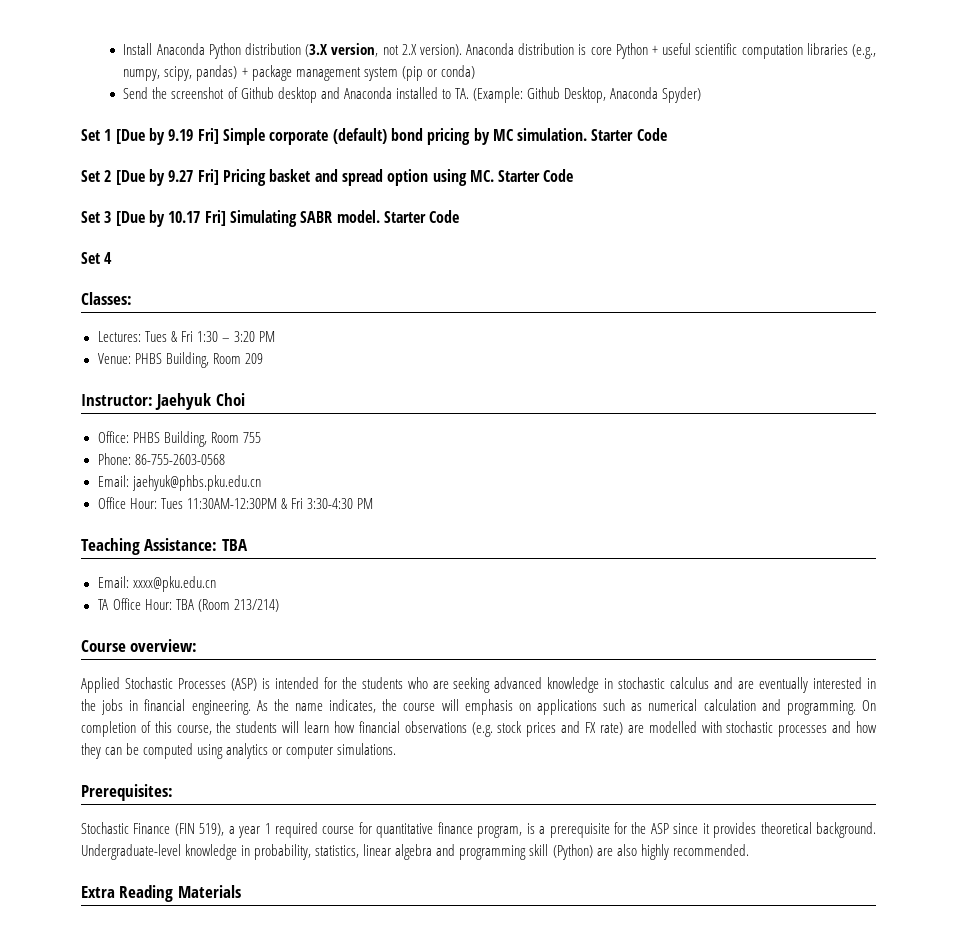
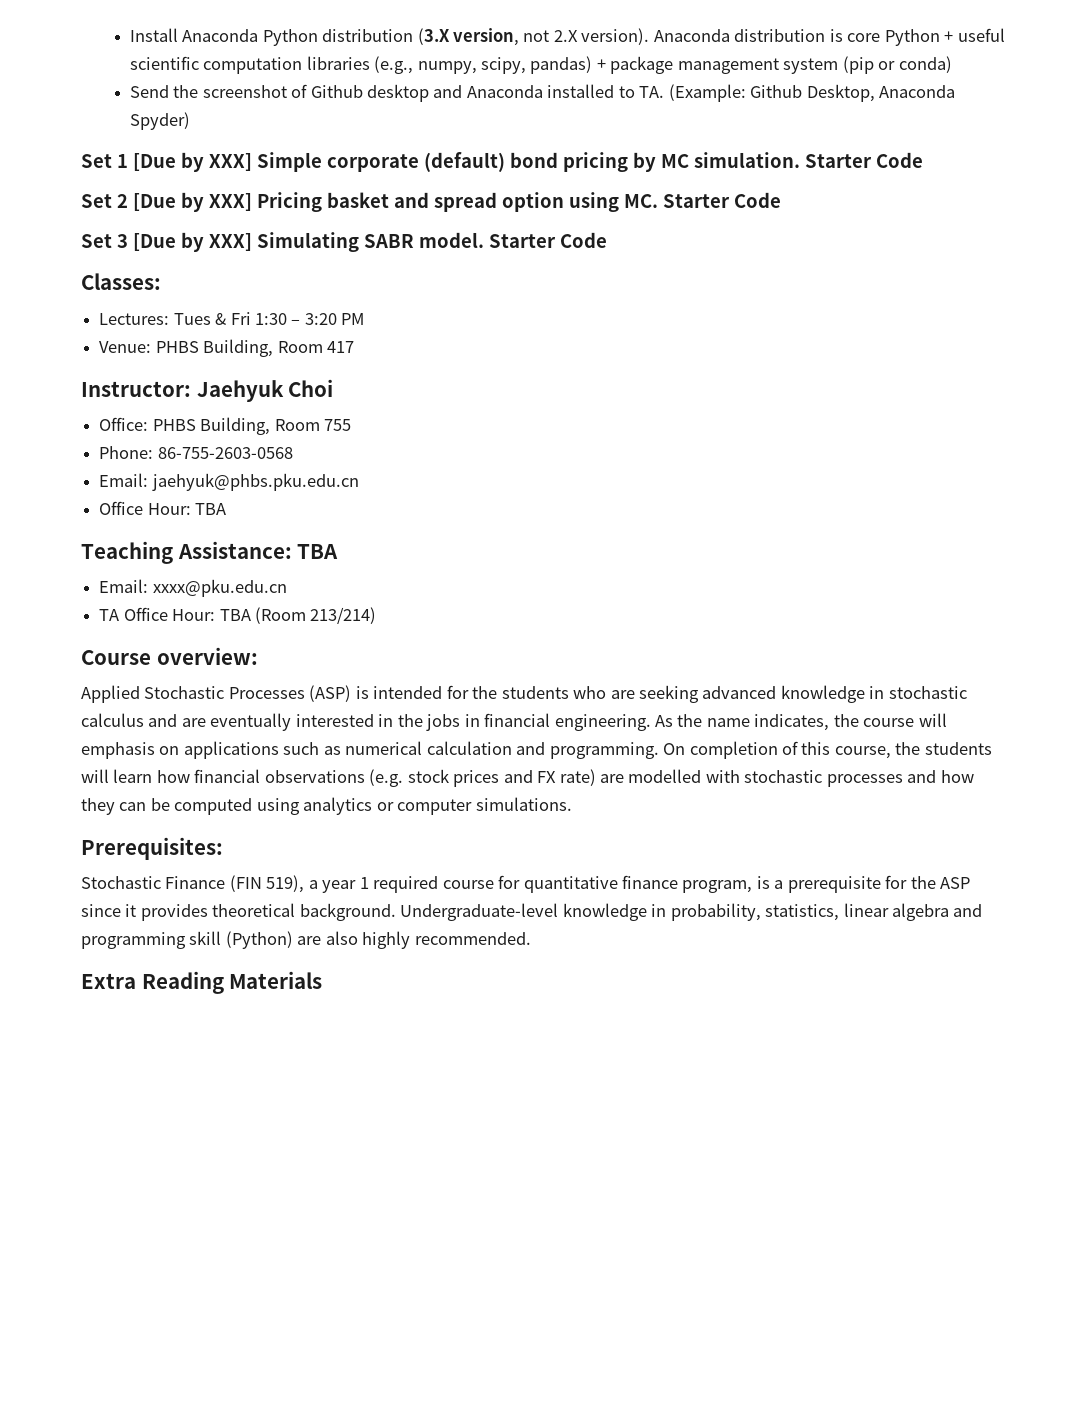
- Set 1 [Due by 9.19 Fri] Simple corporate (default) bond pricing by MC simulation.
+ Set 1 [Due by XXX] Simple corporate (default) bond pricing by MC simulation.
- Set 2 [Due by 9.27 Fri] Pricing basket and spread option using MC. Starter Code
+ Set 2 [Due by XXX] Pricing basket and spread option using MC. Starter Code
- Set 3 [Due by 10.17 Fri] Simulating SABR model.
+ Set 3 [Due by XXX] Simulating SABR model.
- Set 4
- Venue: PHBS Building, Room 209
+ Venue: PHBS Building, Room 417
  Email: jaehyuk@phbs.pku.edu.cn
- Office Hour: Tues 11:30AM-12:30PM & Fri 3:30-4:30 PM
+ Office Hour: TBA

